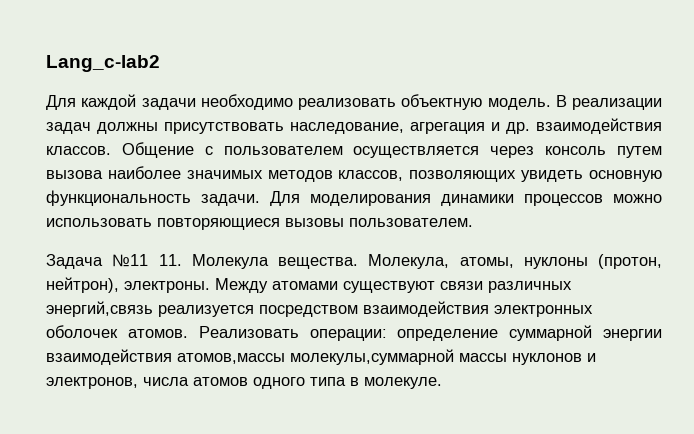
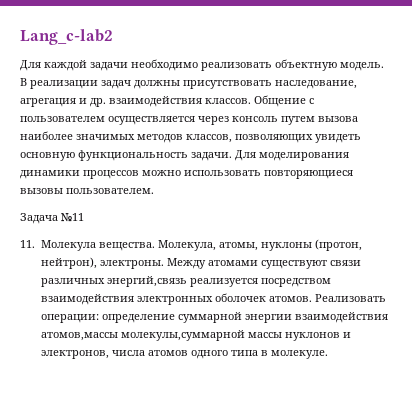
- Задача №11 11. Молекула вещества.
+ Задача №11
+ 11. Молекула вещества.

